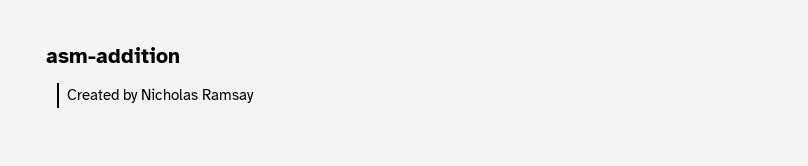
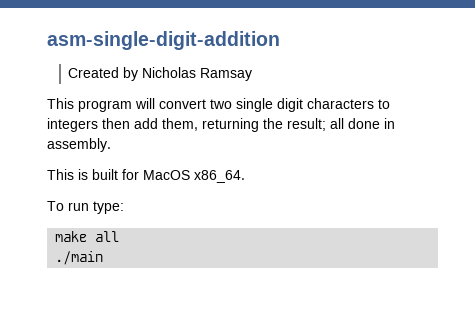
- asm-addition
+ asm-single-digit-addition
+ This program will convert two single digit characters to integers then add them, returning the result; all done in assembly.
+ This is built for MacOS x86_64.
+ To run type:
+ make all
+ ./main

